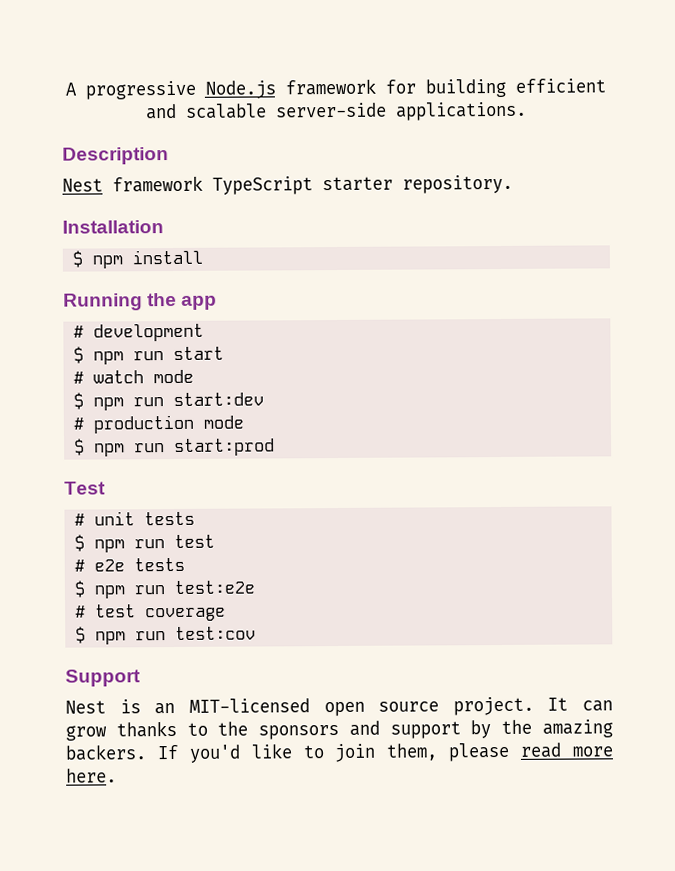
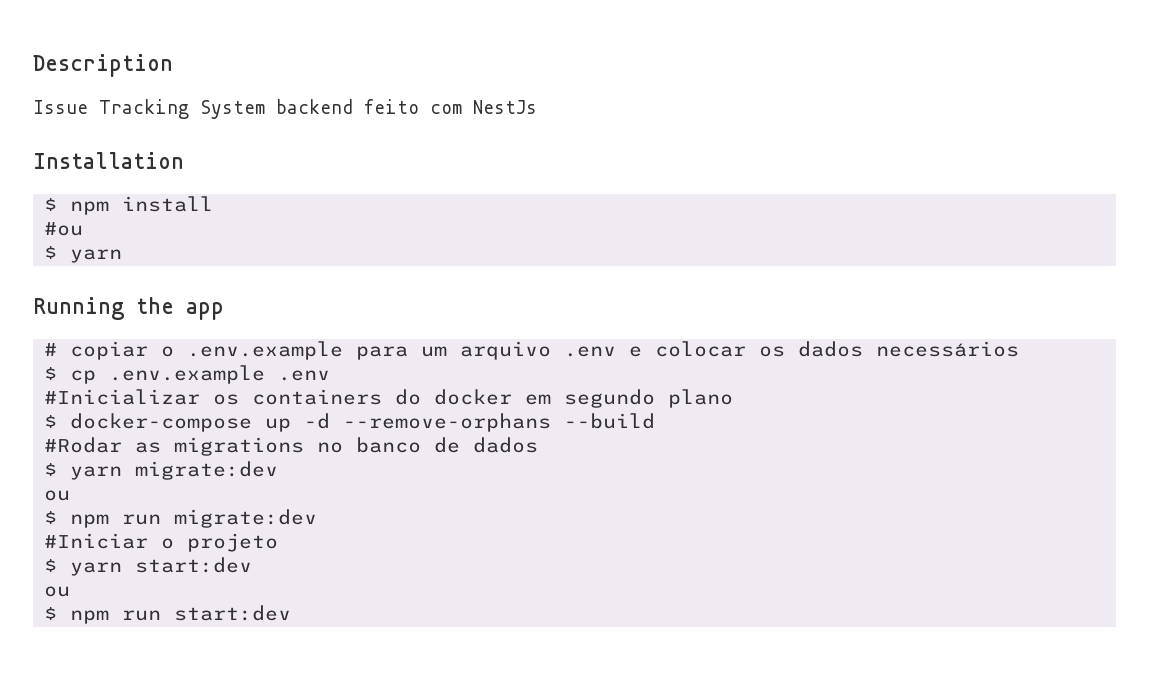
- A progressive Node.js framework for building efficient and scalable server-side applications.
  Description
- Nest framework TypeScript starter repository.
+ Issue Tracking System backend feito com NestJs
+ #ou
+ $ yarn
- # development
- $ npm run start
- # watch mode
+ # copiar o .env.example para um arquivo .env e colocar os dados necessários
+ $ cp .env.example .env
+ #Inicializar os containers do docker em segundo plano
+ $ docker-compose up -d --remove-orphans --build
+ #Rodar as migrations no banco de dados
+ $ yarn migrate:dev
+ ou
+ $ npm run migrate:dev
+ #Iniciar o projeto
+ $ yarn start:dev
+ ou
  $ npm run start:dev
- # production mode
- $ npm run start:prod
- Test
- # unit tests
- $ npm run test
- # e2e tests
- $ npm run test:e2e
- # test coverage
- $ npm run test:cov
- Support
- Nest is an MIT-licensed open source project. It can grow thanks to the sponsors and support by the amazing backers. If you'd like to join them, please read more here.

